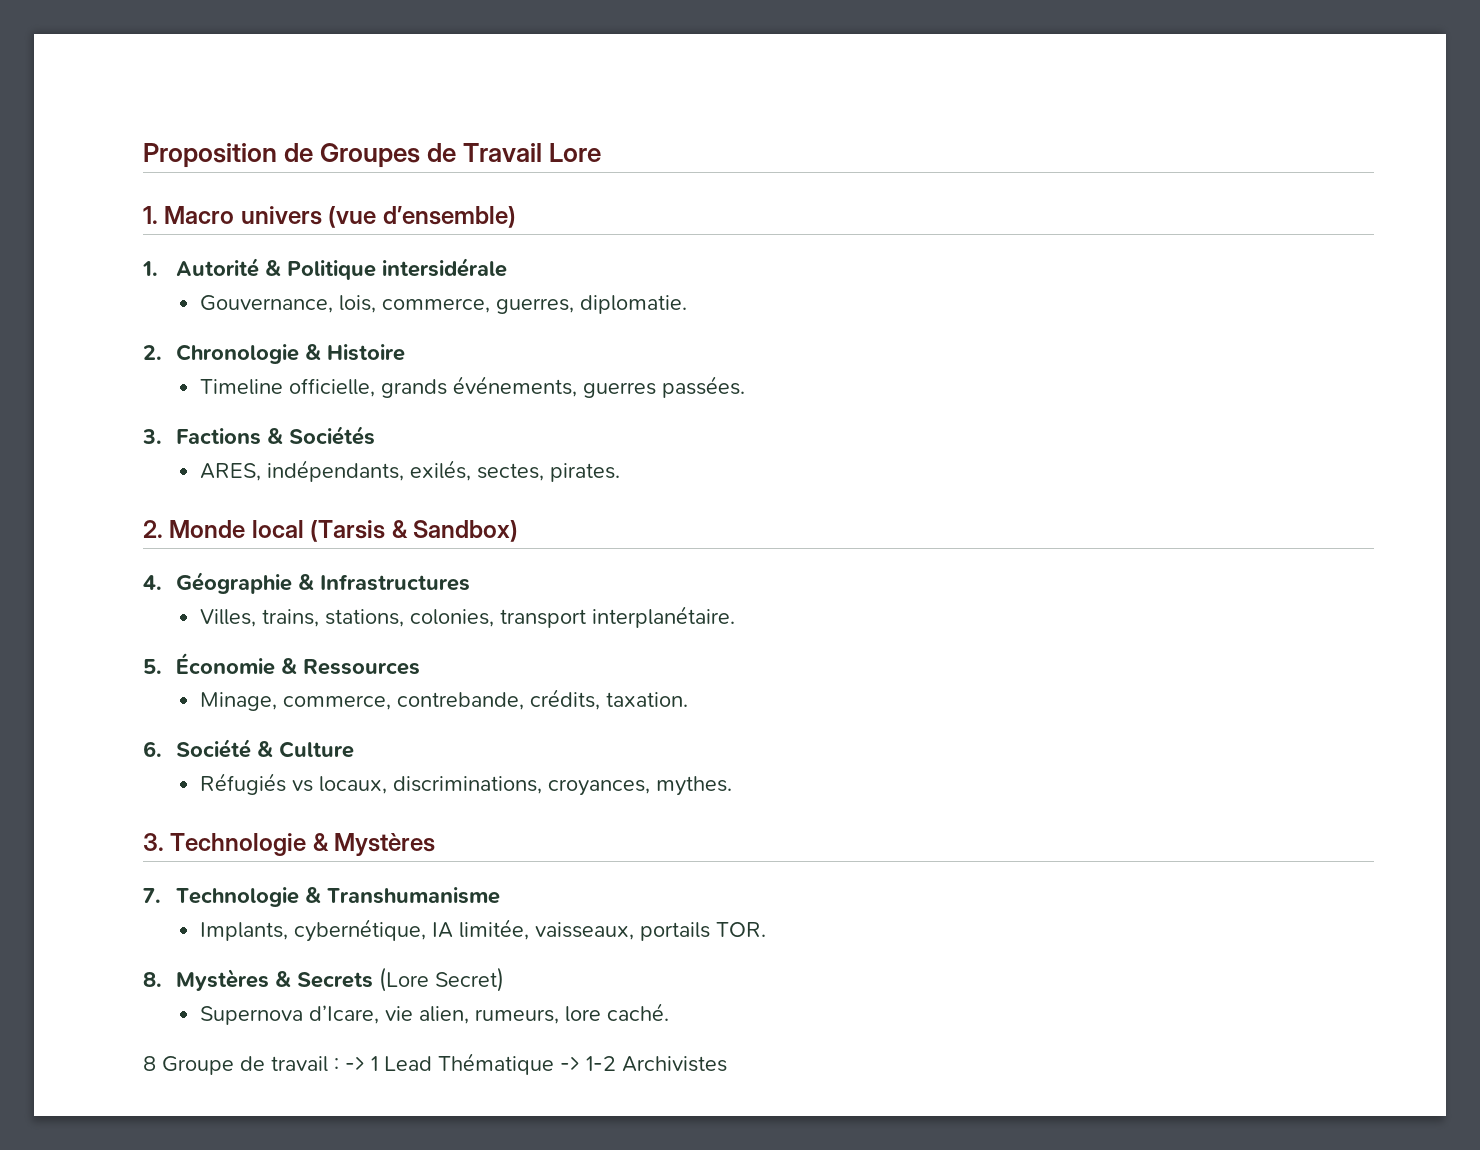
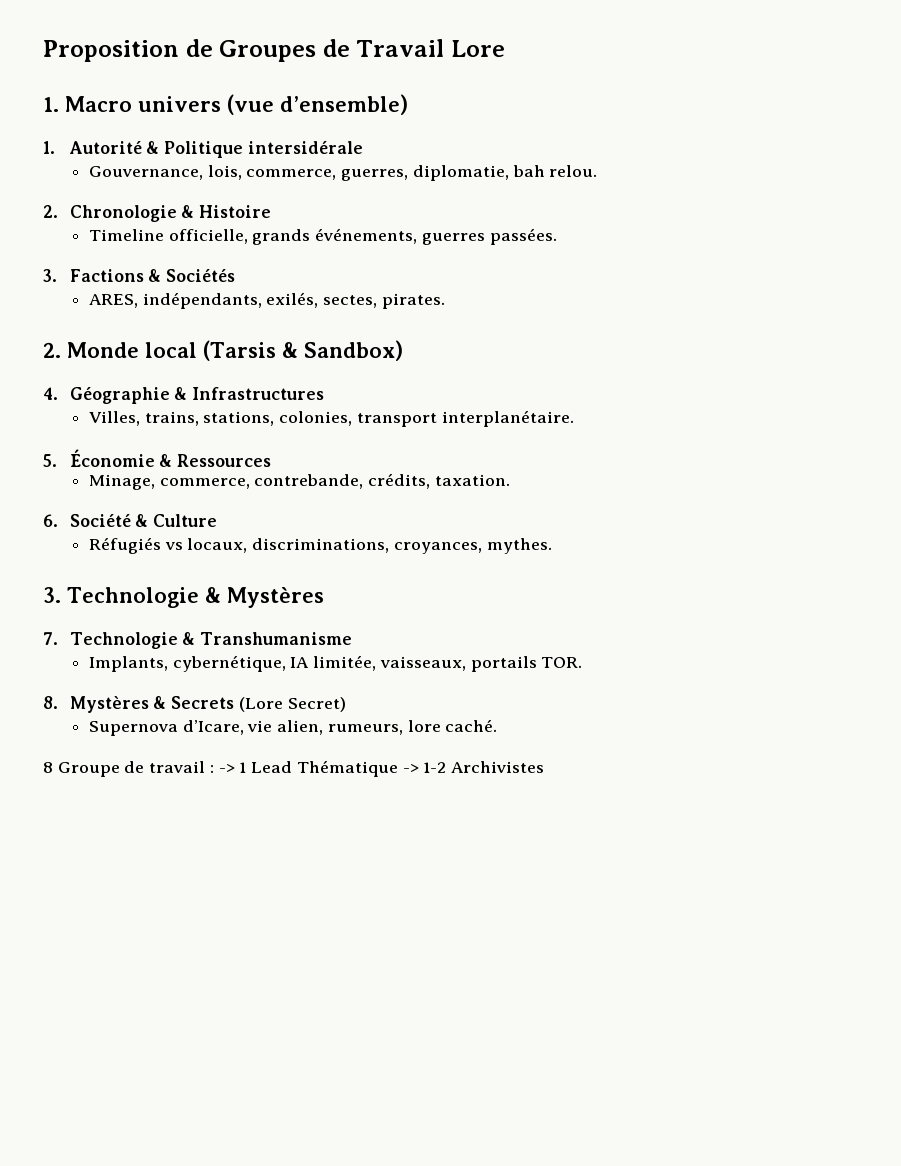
- Gouvernance, lois, commerce, guerres, diplomatie.
+ Gouvernance, lois, commerce, guerres, diplomatie, bah relou.

